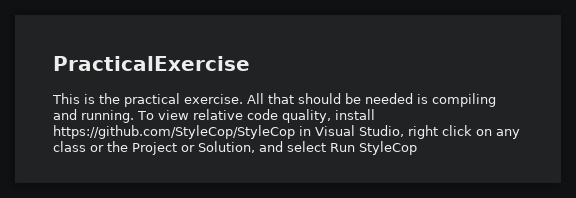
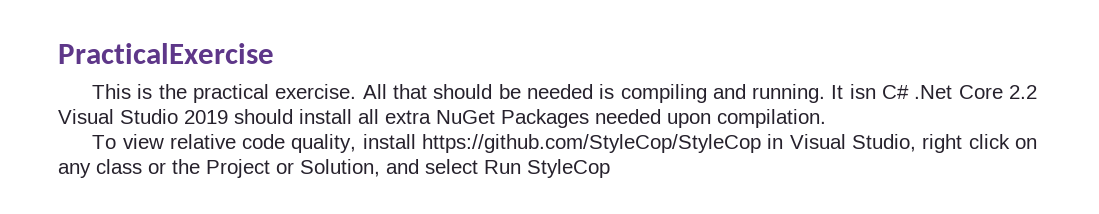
- All that should be needed is compiling and running. To view relative code quality, install https://github.com/StyleCop/StyleCop in Visual Studio, right click on any class or the Project or Solution, and select Run StyleCop
+ All that should be needed is compiling and running. It isn C# .Net Core 2.2 Visual Studio 2019 should install all extra NuGet Packages needed upon compilation.
+ To view relative code quality, install https://github.com/StyleCop/StyleCop in Visual Studio, right click on any class or the Project or Solution, and select Run StyleCop

